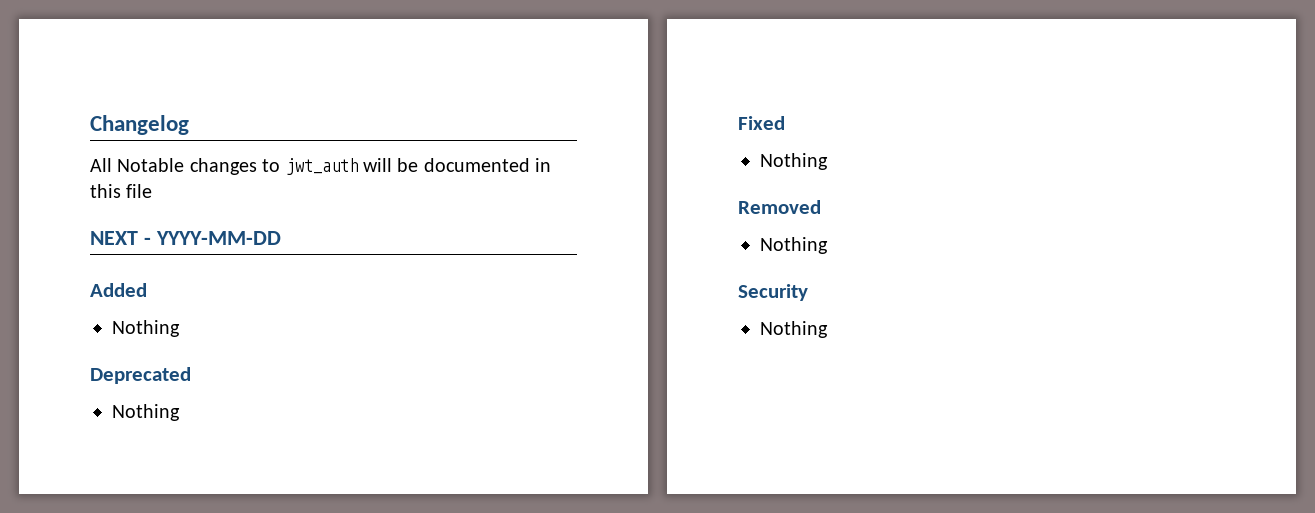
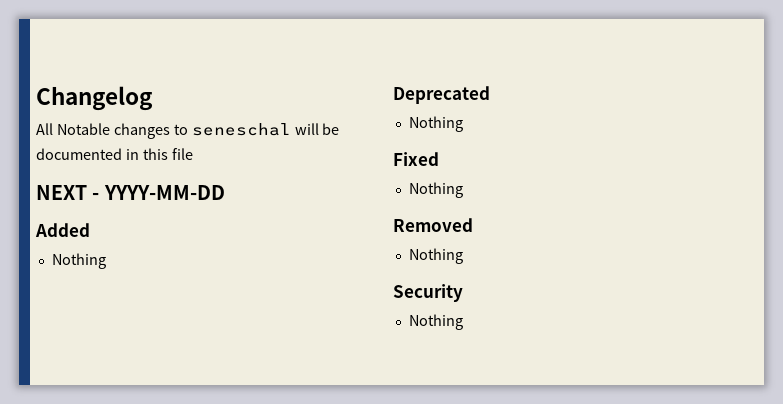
- All Notable changes to jwt_auth will be documented in this file
+ All Notable changes to seneschal will be documented in this file

